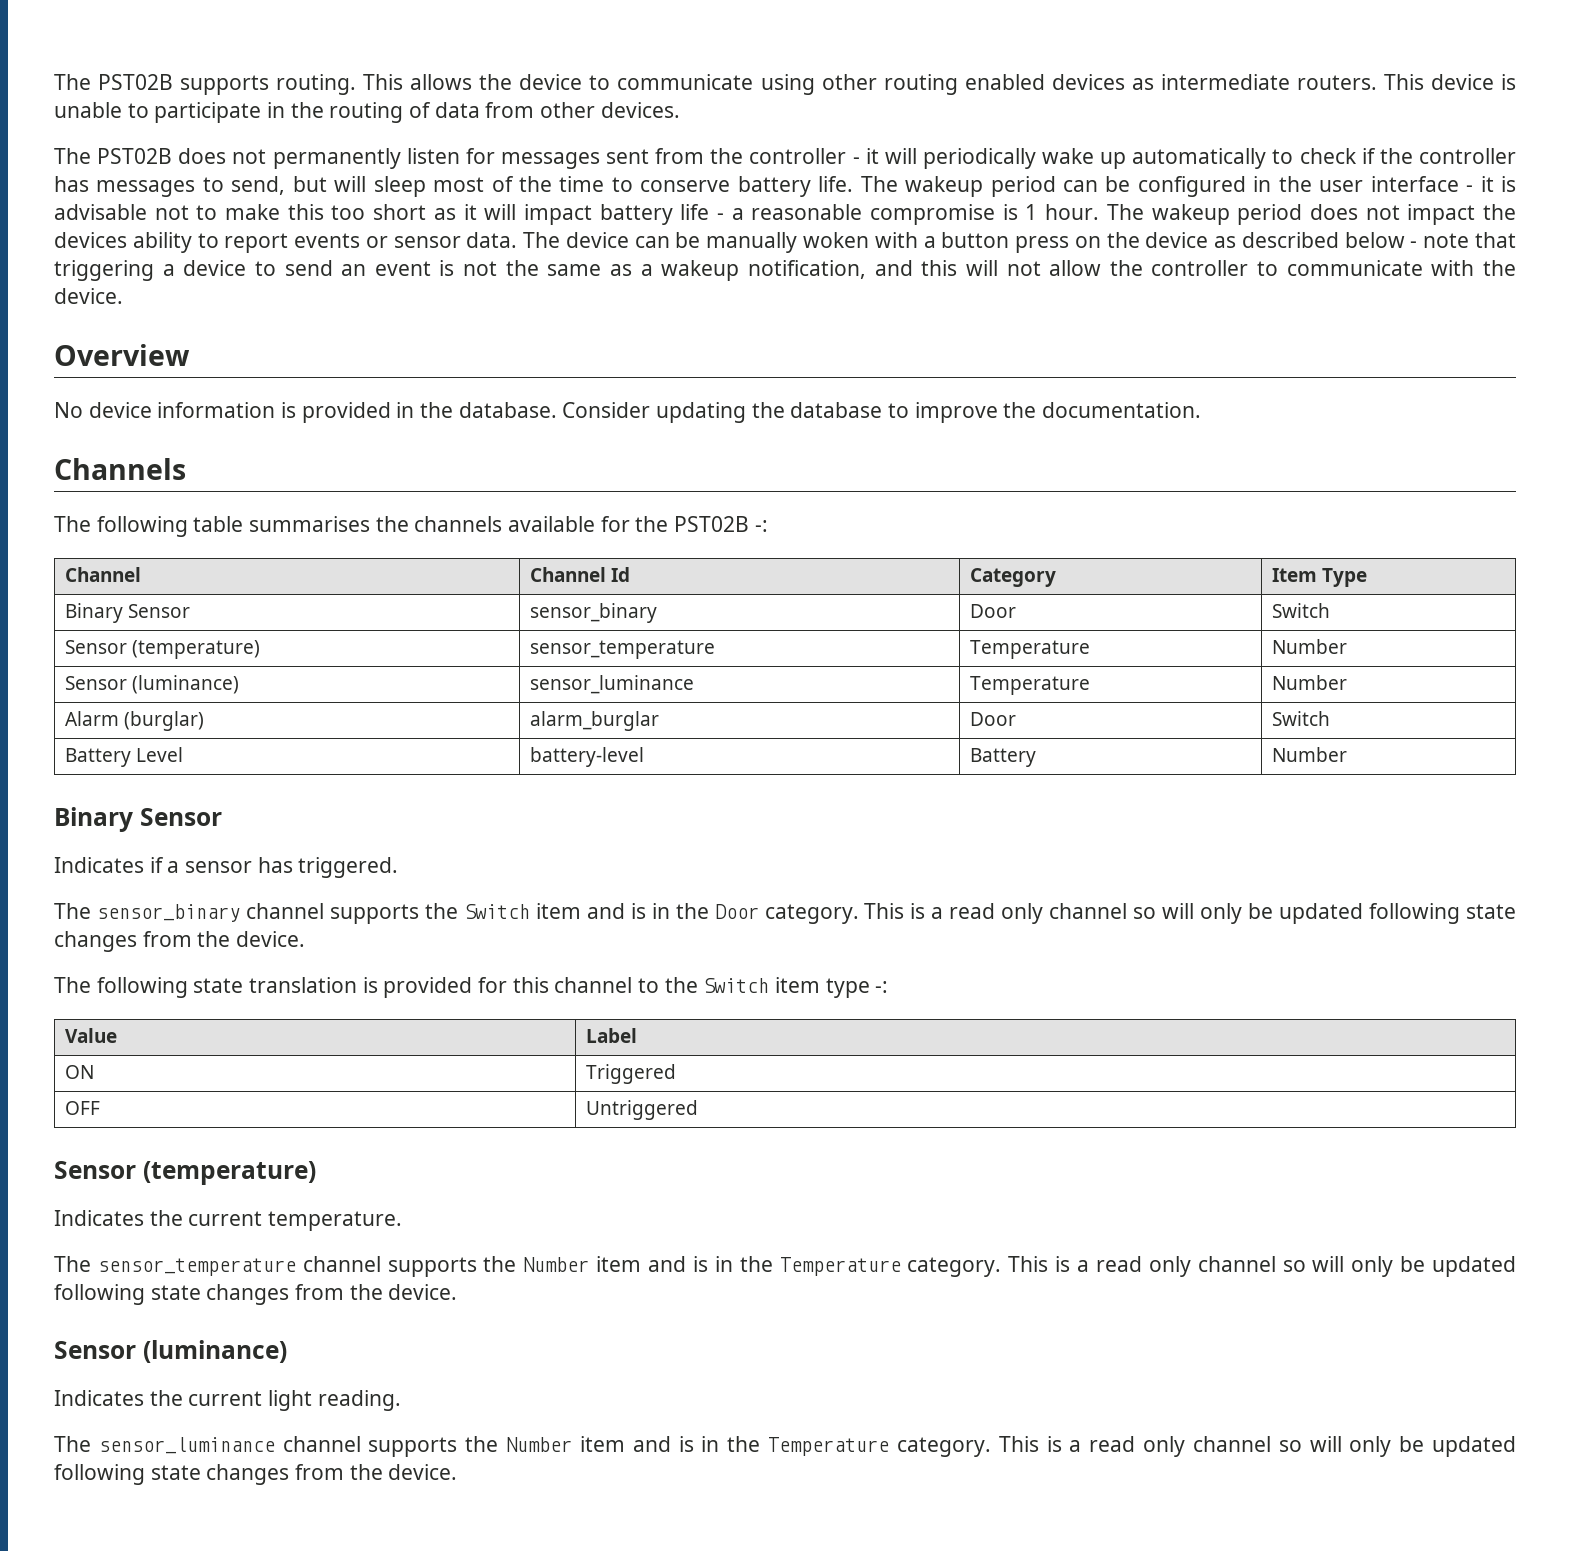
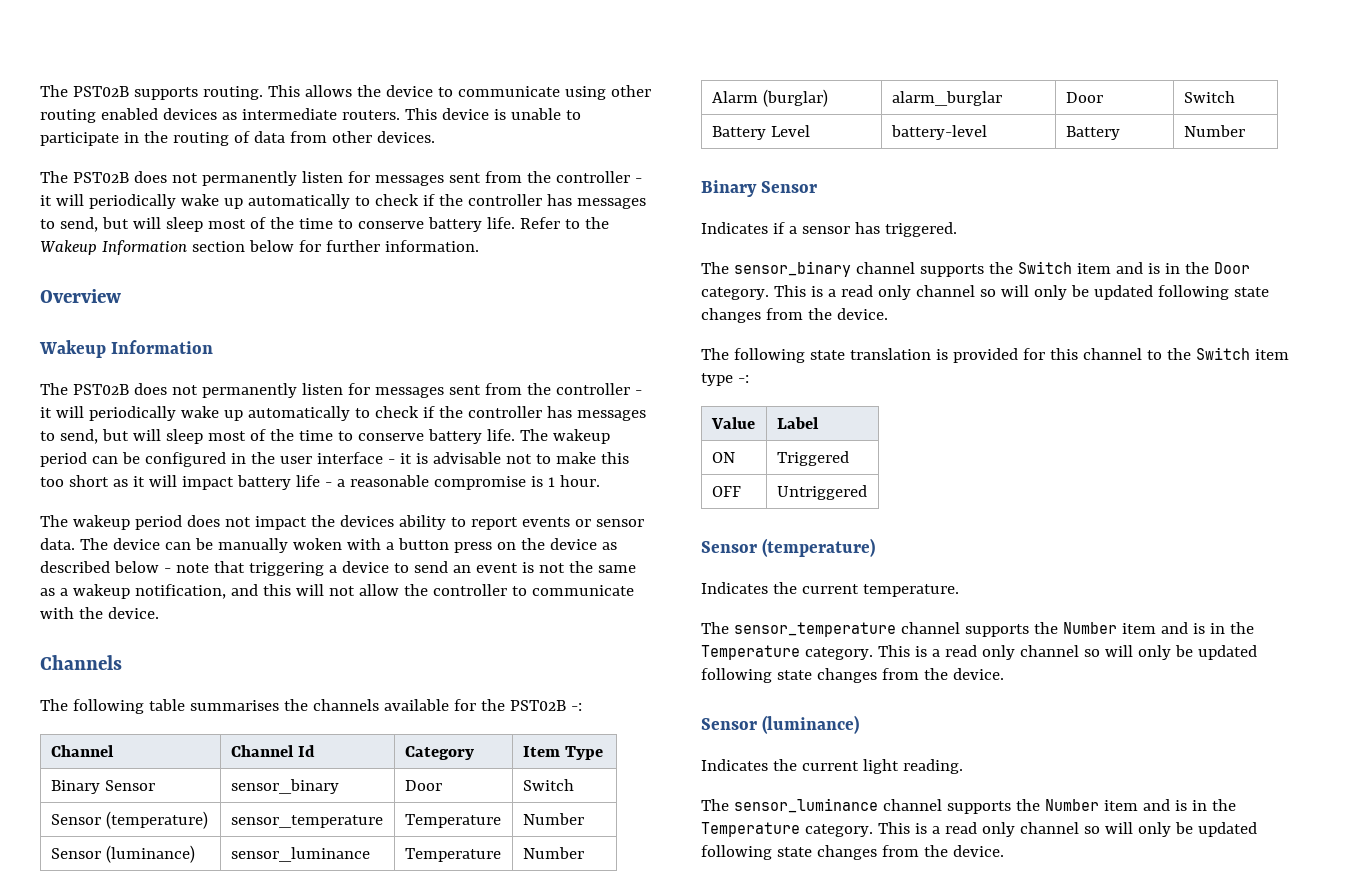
+ The PST02B does not permanently listen for messages sent from the controller - it will periodically wake up automatically to check if the controller has messages to send, but will sleep most of the time to conserve battery life. Refer to the Wakeup Information section below for further information.
+ Overview
+ Wakeup Information
- The wakeup period can be configured in the user interface - it is advisable not to make this too short as it will impact battery life - a reasonable compromise is 1 hour. The wakeup period does not impact the devices ability to report events or sensor data.
+ The wakeup period can be configured in the user interface - it is advisable not to make this too short as it will impact battery life - a reasonable compromise is 1 hour.
+ The wakeup period does not impact the devices ability to report events or sensor data.
- Overview
- No device information is provided in the database. Consider updating the database to improve the documentation.

